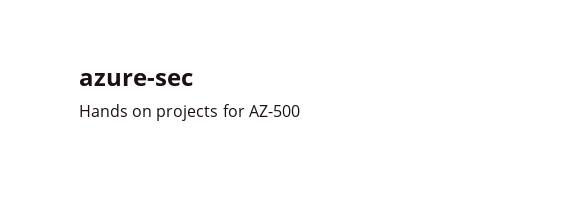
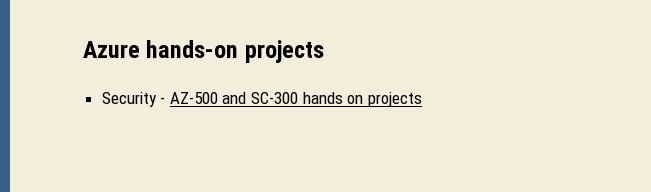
- azure-sec
- Hands on projects for AZ-500
+ Azure hands-on projects
+ Security - AZ-500 and SC-300 hands on projects

